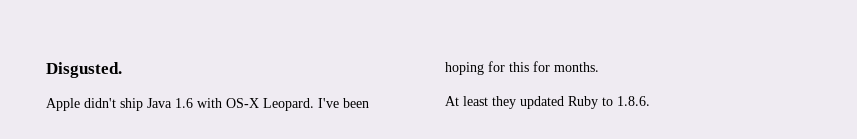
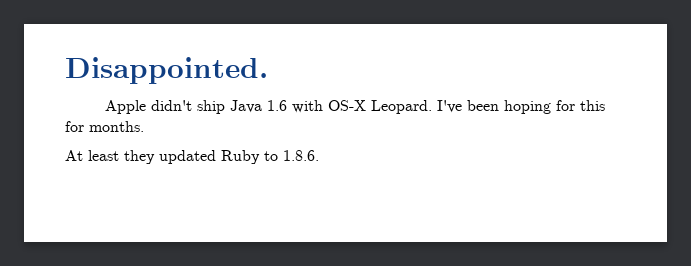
- Disgusted.
+ Disappointed.

